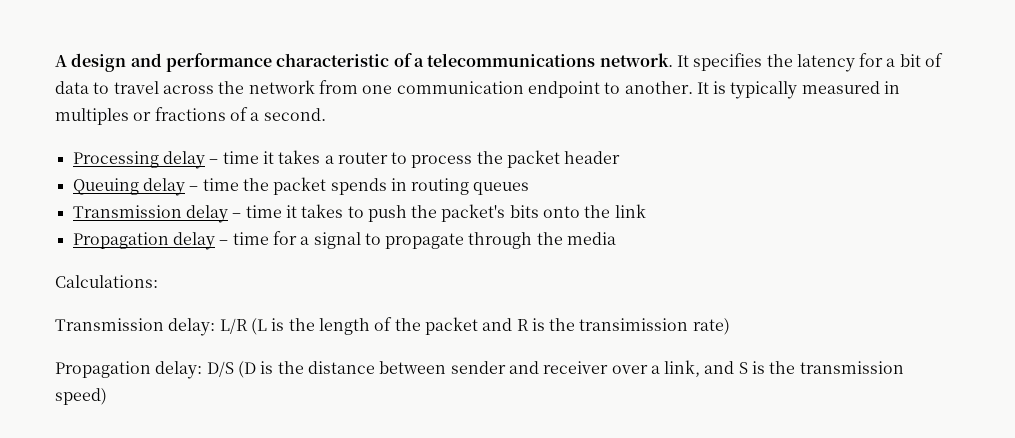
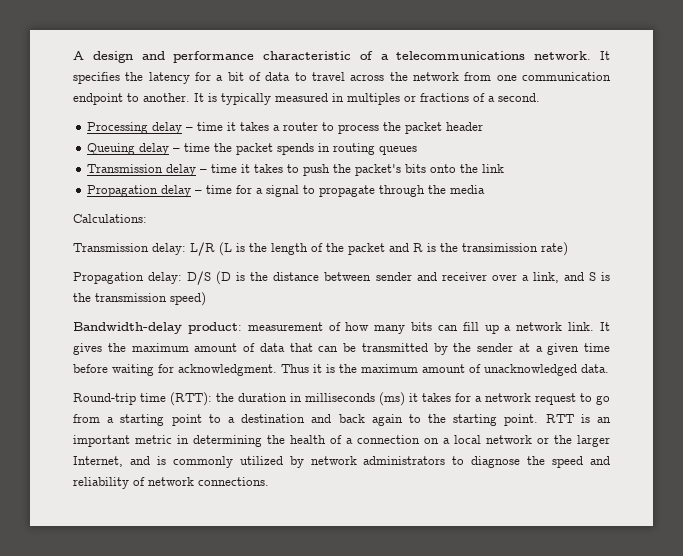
+ Bandwidth-delay product: measurement of how many bits can fill up a network link. It gives the maximum amount of data that can be transmitted by the sender at a given time before waiting for acknowledgment. Thus it is the maximum amount of unacknowledged data.
+ Round-trip time (RTT): the duration in milliseconds (ms) it takes for a network request to go from a starting point to a destination and back again to the starting point. RTT is an important metric in determining the health of a connection on a local network or the larger Internet, and is commonly utilized by network administrators to diagnose the speed and reliability of network connections.

